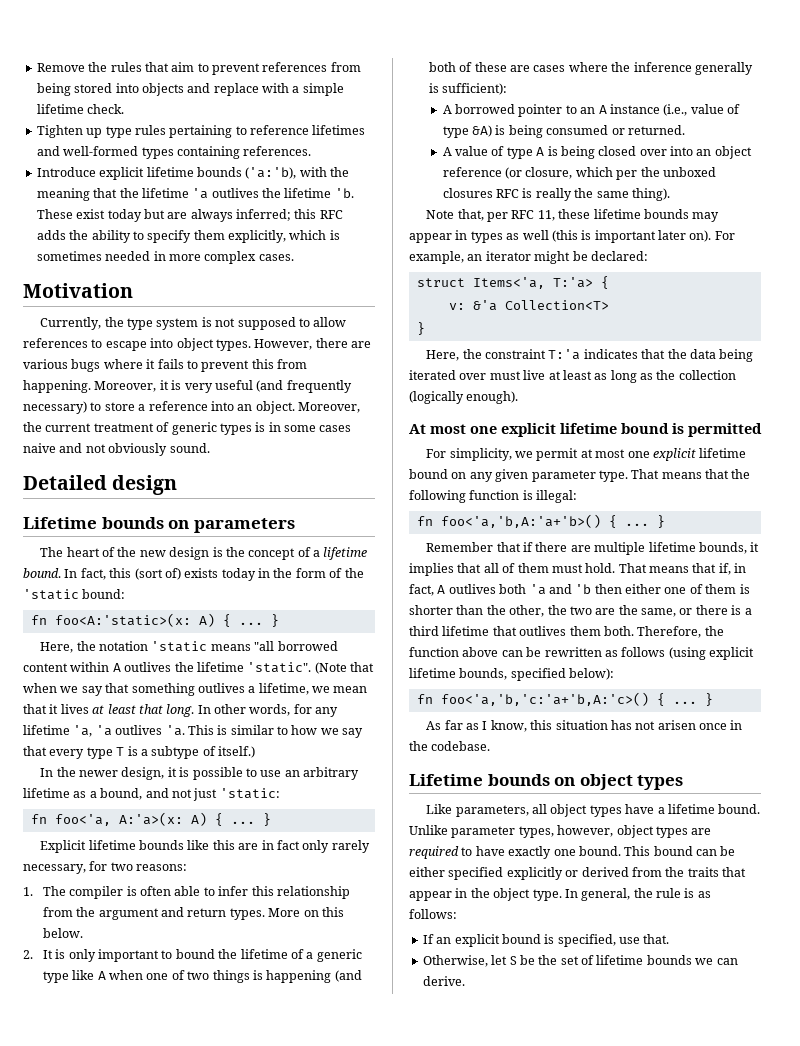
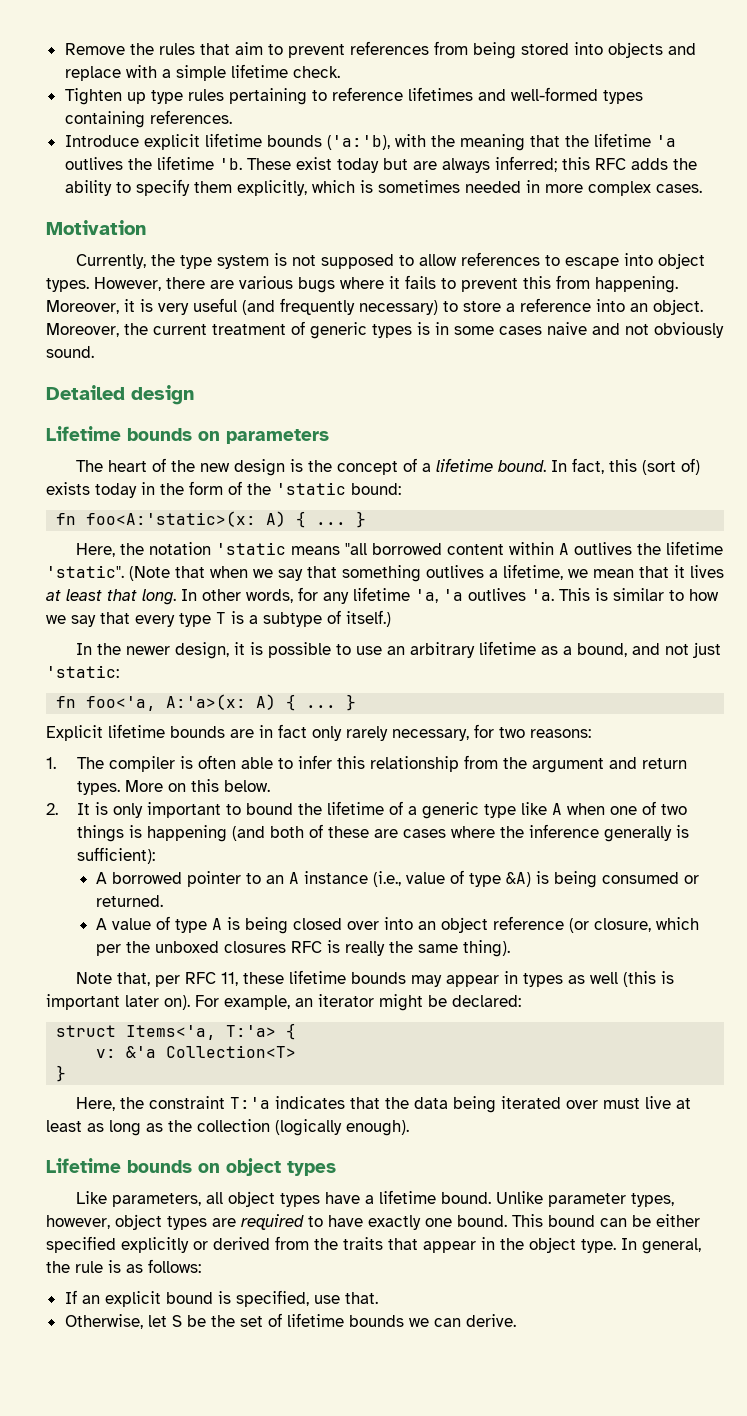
- Explicit lifetime bounds like this are in fact only rarely necessary, for two reasons:
+ Explicit lifetime bounds are in fact only rarely necessary, for two reasons:
- At most one explicit lifetime bound is permitted
- For simplicity, we permit at most one explicit lifetime bound on any given parameter type. That means that the following function is illegal:
- fn foo<'a,'b,A:'a+'b>() { ... }
- Remember that if there are multiple lifetime bounds, it implies that all of them must hold. That means that if, in fact, A outlives both 'a and 'b then either one of them is shorter than the other, the two are the same, or there is a third lifetime that outlives them both. Therefore, the function above can be rewritten as follows (using explicit lifetime bounds, specified below):
- fn foo<'a,'b,'c:'a+'b,A:'c>() { ... }
- As far as I know, this situation has not arisen once in the codebase.

